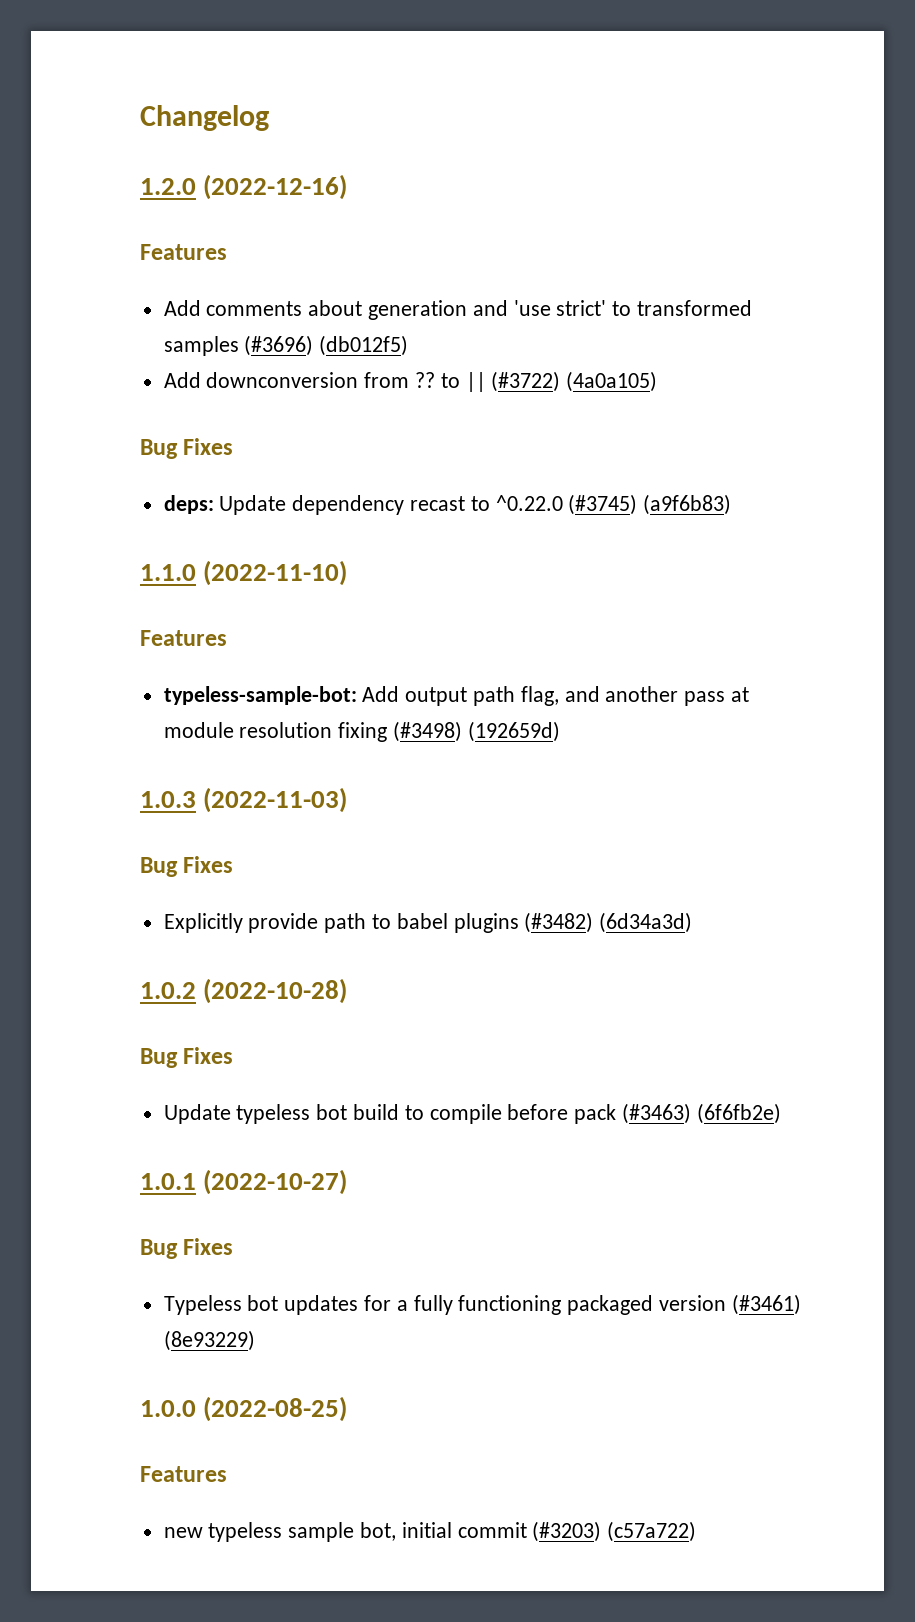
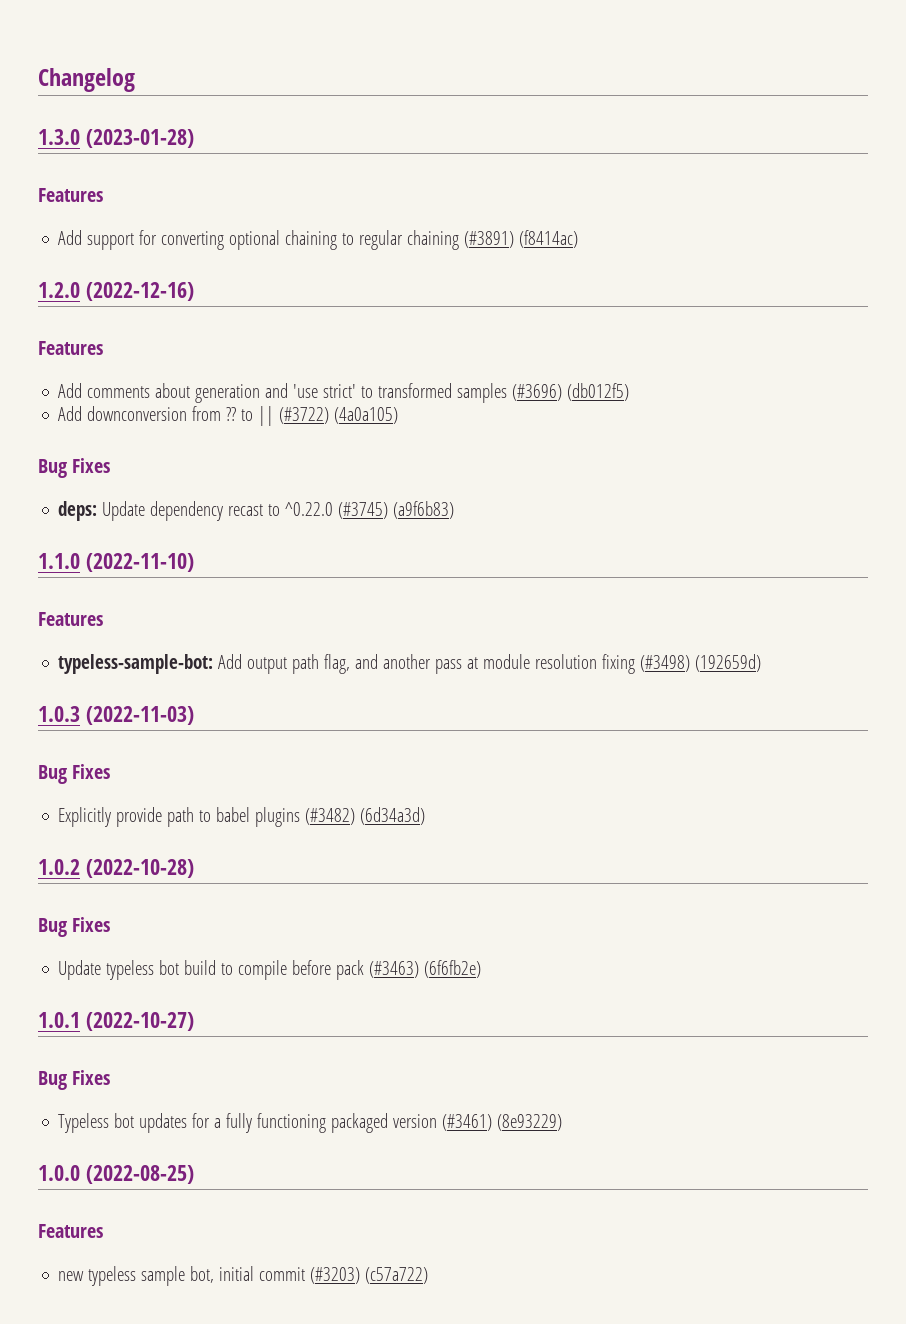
+ 1.3.0 (2023-01-28)
+ Features
+ Add support for converting optional chaining to regular chaining (#3891) (f8414ac)

